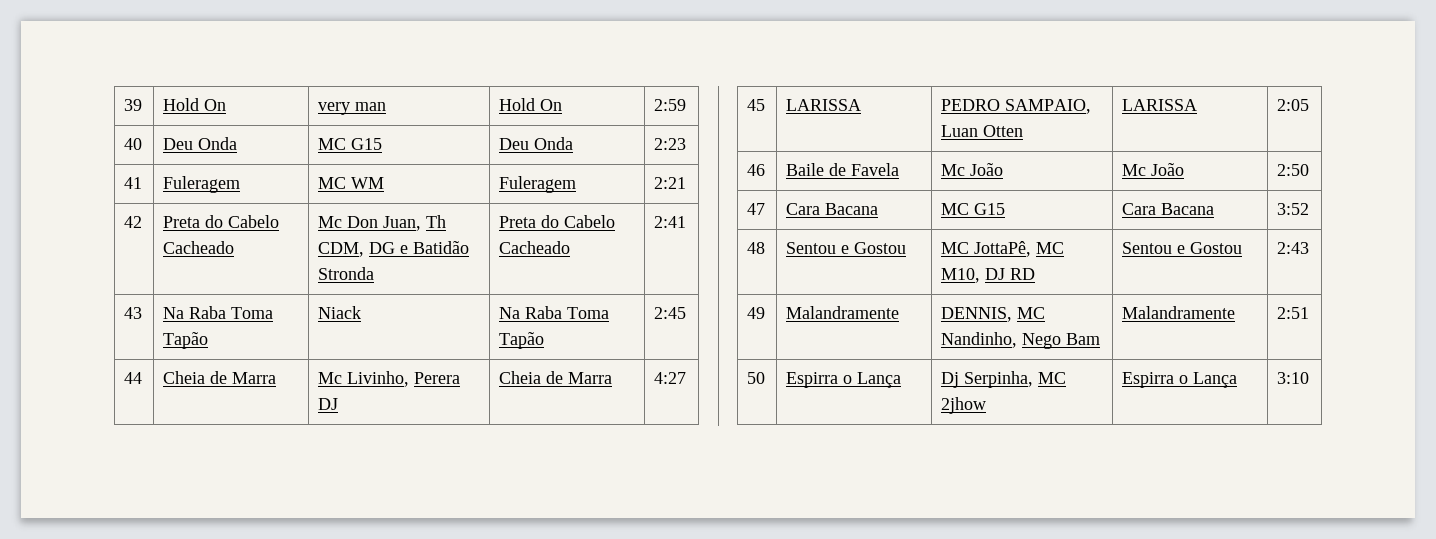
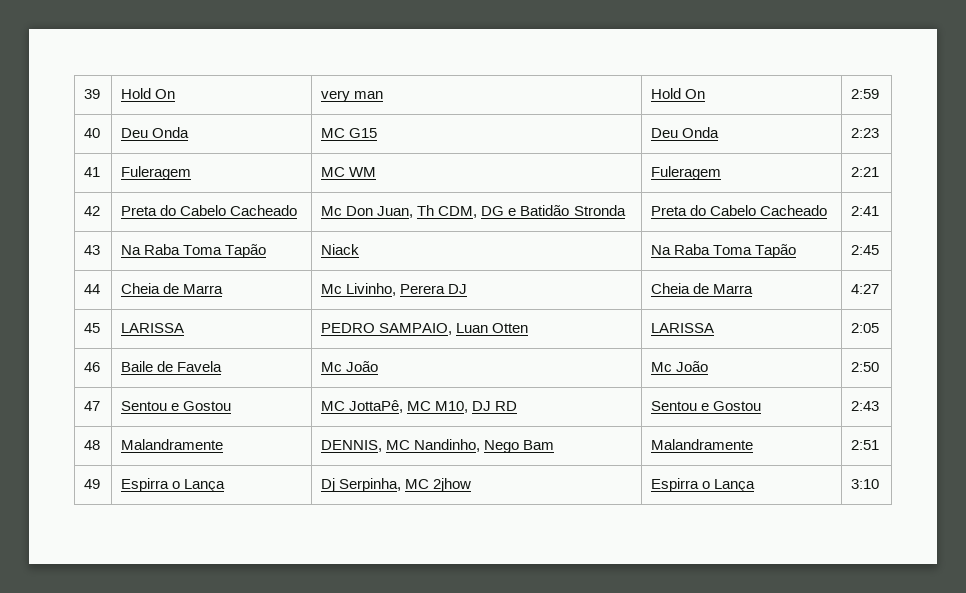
- 47 | Cara Bacana | MC G15 | Cara Bacana | 3:52
- 48 | Sentou e Gostou | MC JottaPê, MC M10, DJ RD | Sentou e Gostou | 2:43
+ 47 | Sentou e Gostou | MC JottaPê, MC M10, DJ RD | Sentou e Gostou | 2:43
- 49 | Malandramente | DENNIS, MC Nandinho, Nego Bam | Malandramente | 2:51
+ 48 | Malandramente | DENNIS, MC Nandinho, Nego Bam | Malandramente | 2:51
- 50 | Espirra o Lança | Dj Serpinha, MC 2jhow | Espirra o Lança | 3:10
+ 49 | Espirra o Lança | Dj Serpinha, MC 2jhow | Espirra o Lança | 3:10

